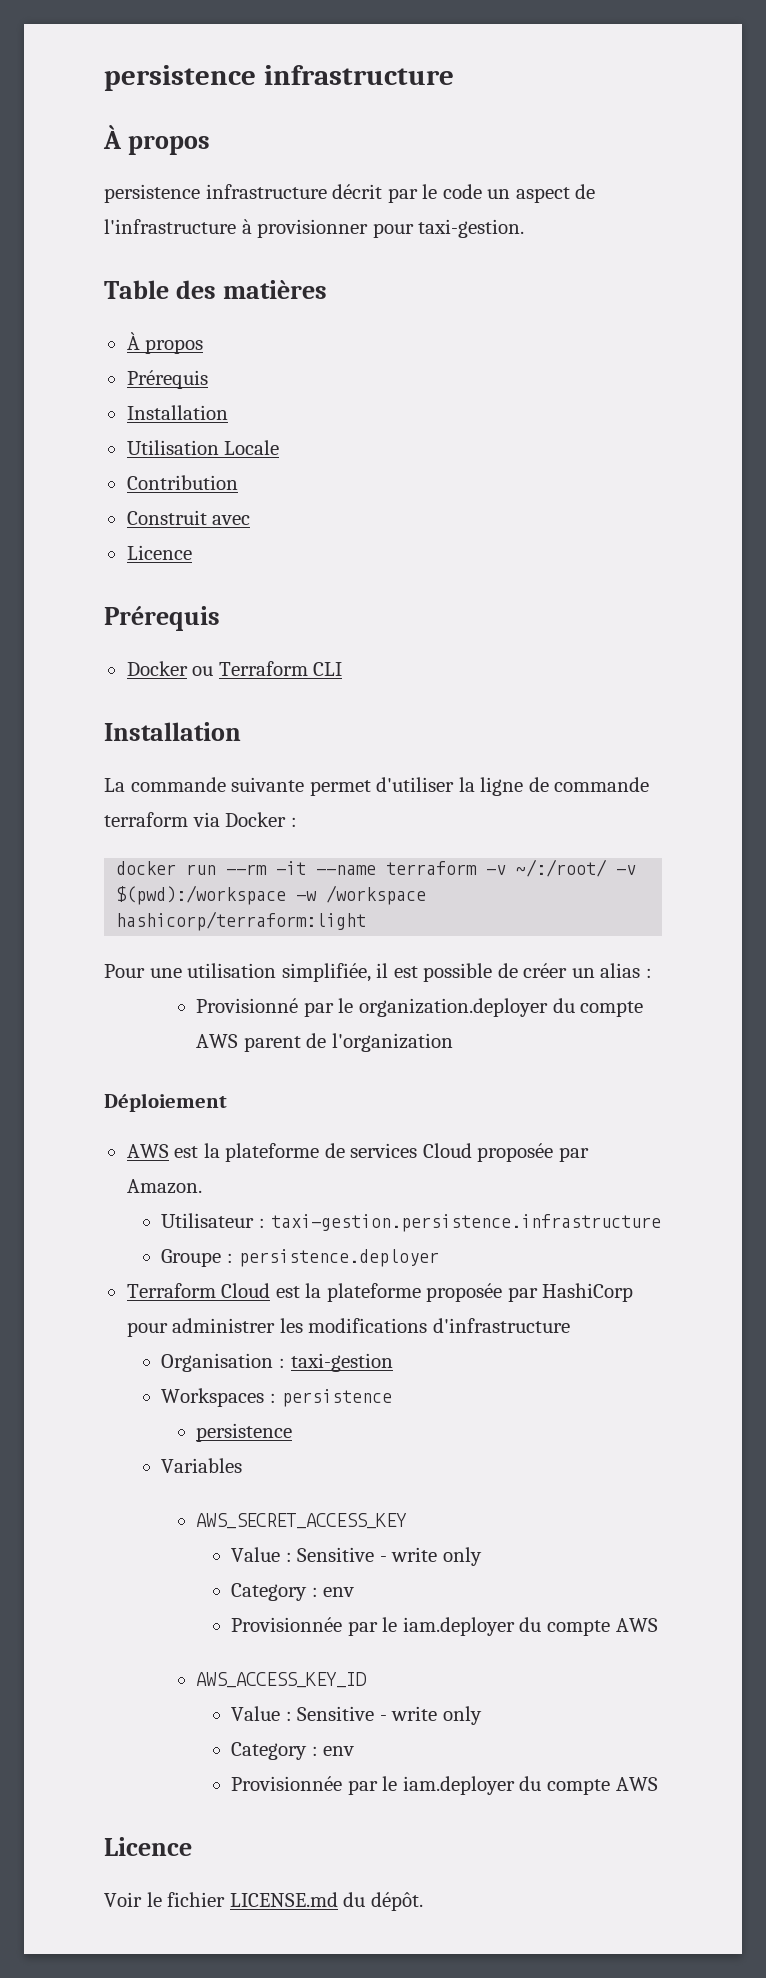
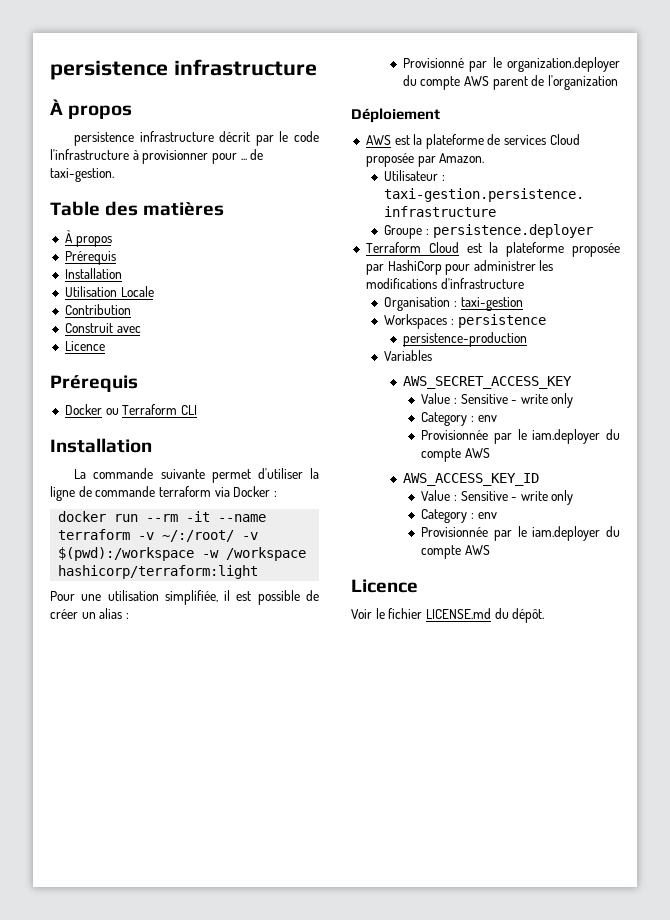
- persistence infrastructure décrit par le code un aspect de l'infrastructure à provisionner pour taxi-gestion.
+ persistence infrastructure décrit par le code l'infrastructure à provisionner pour ... de taxi-gestion.
  Workspaces : persistence
- persistence
+ persistence-production

